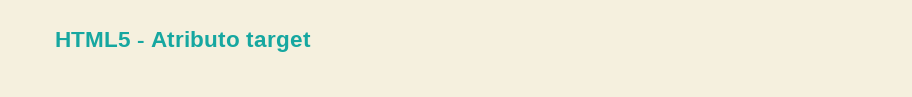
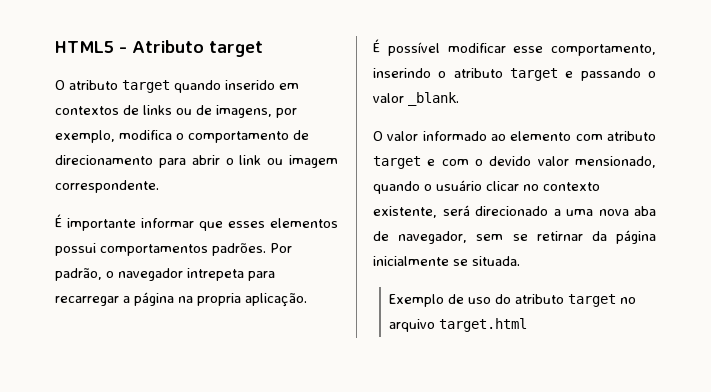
+ O atributo target quando inserido em contextos de links ou de imagens, por exemplo, modifica o comportamento de direcionamento para abrir o link ou imagem correspondente.
+ É importante informar que esses elementos possui comportamentos padrões. Por padrão, o navegador intrepeta para recarregar a página na propria aplicação.
+ É possível modificar esse comportamento, inserindo o atributo target e passando o valor _blank.
+ O valor informado ao elemento com atributo target e com o devido valor mensionado, quando o usuário clicar no contexto existente, será direcionado a uma nova aba de navegador, sem se retirnar da página inicialmente se situada.
+ Exemplo de uso do atributo target no arquivo target.html

